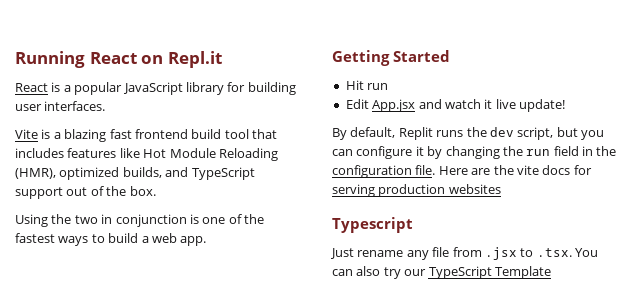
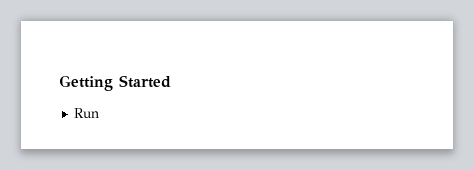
- Running React on Repl.it
- React is a popular JavaScript library for building user interfaces.
- Vite is a blazing fast frontend build tool that includes features like Hot Module Reloading (HMR), optimized builds, and TypeScript support out of the box.
- Using the two in conjunction is one of the fastest ways to build a web app.
  Getting Started
- Hit run
- Edit App.jsx and watch it live update!
- By default, Replit runs the dev script, but you can configure it by changing the run field in the configuration file. Here are the vite docs for serving production websites
- Typescript
- Just rename any file from .jsx to .tsx. You can also try our TypeScript Template
+ Run

